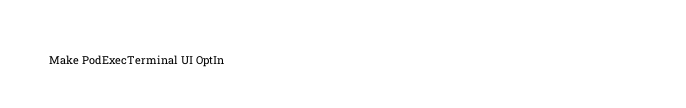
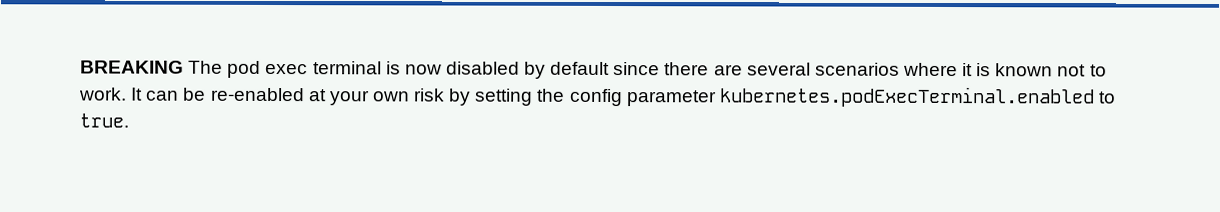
- Make PodExecTerminal UI OptIn
+ BREAKING The pod exec terminal is now disabled by default since there are several scenarios where it is known not to work. It can be re-enabled at your own risk by setting the config parameter kubernetes.podExecTerminal.enabled to true.

